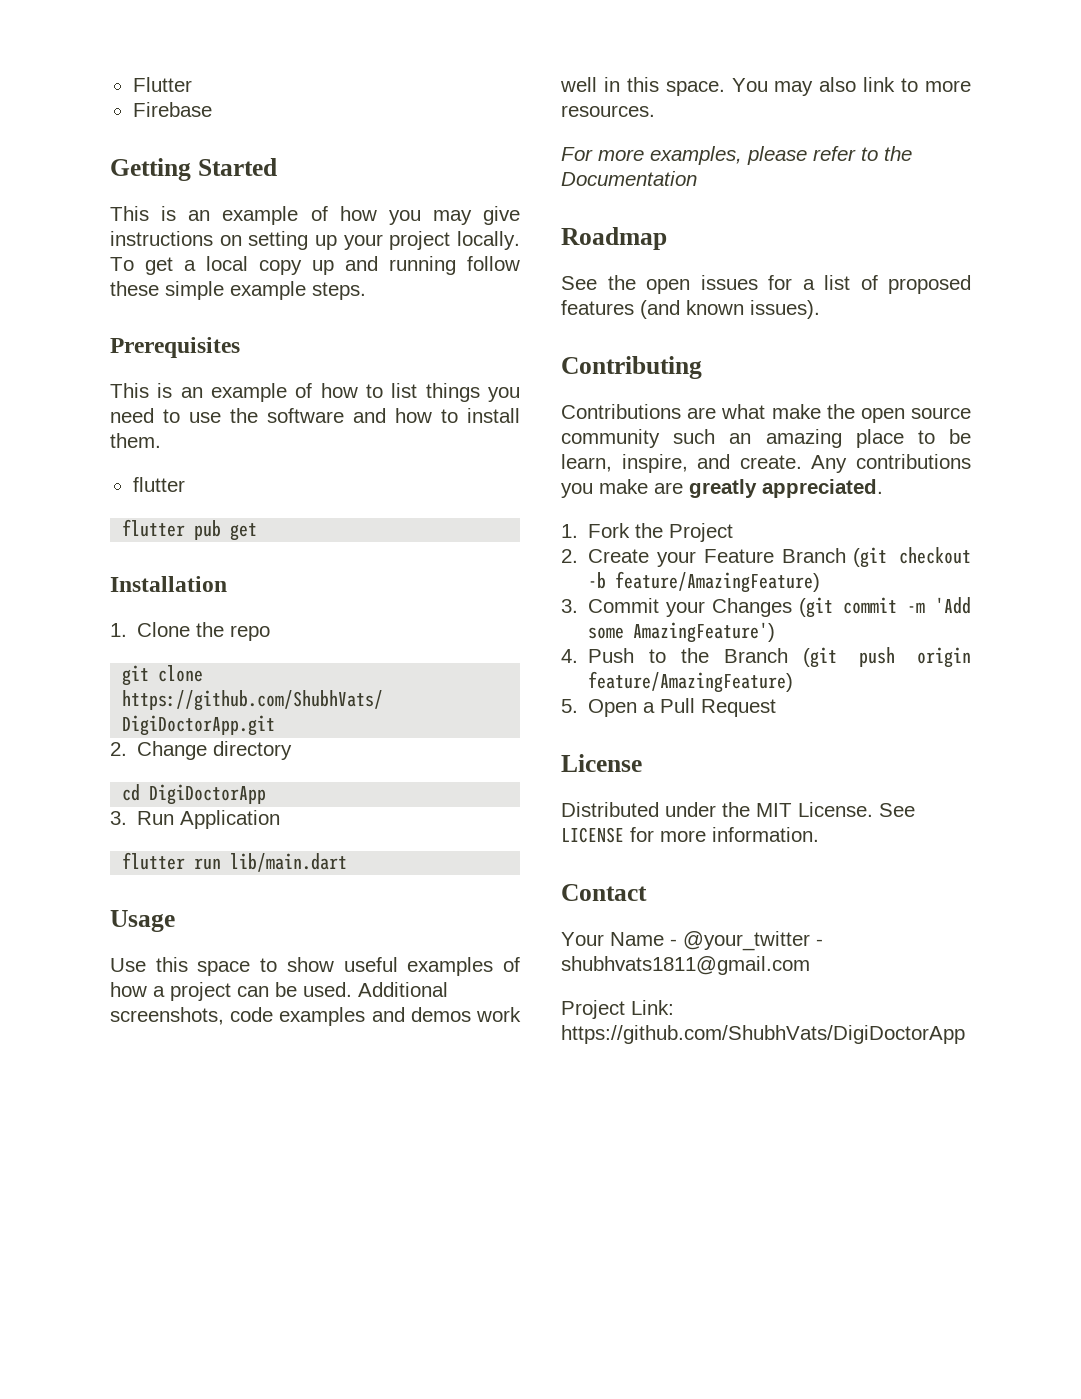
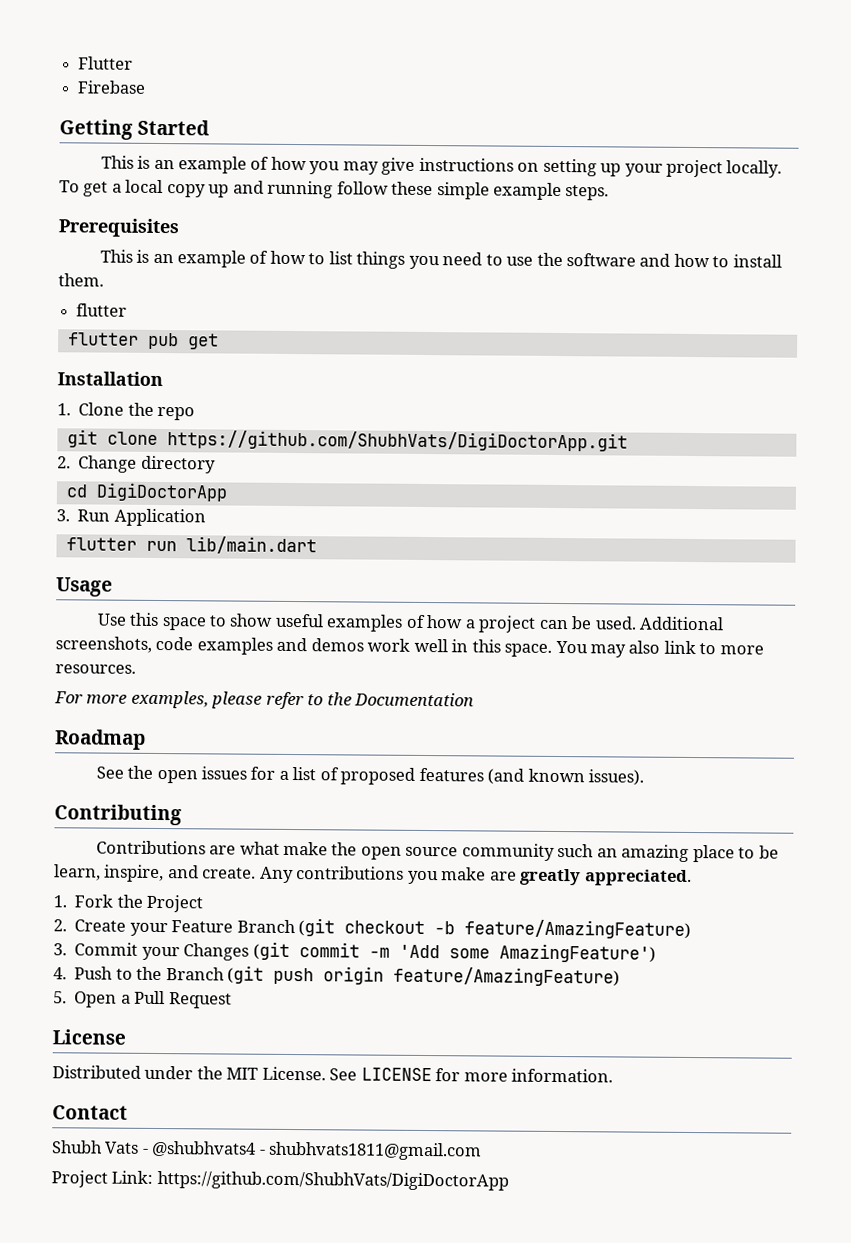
- Your Name - @your_twitter - shubhvats1811@gmail.com
+ Shubh Vats - @shubhvats4 - shubhvats1811@gmail.com

